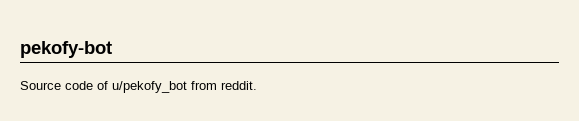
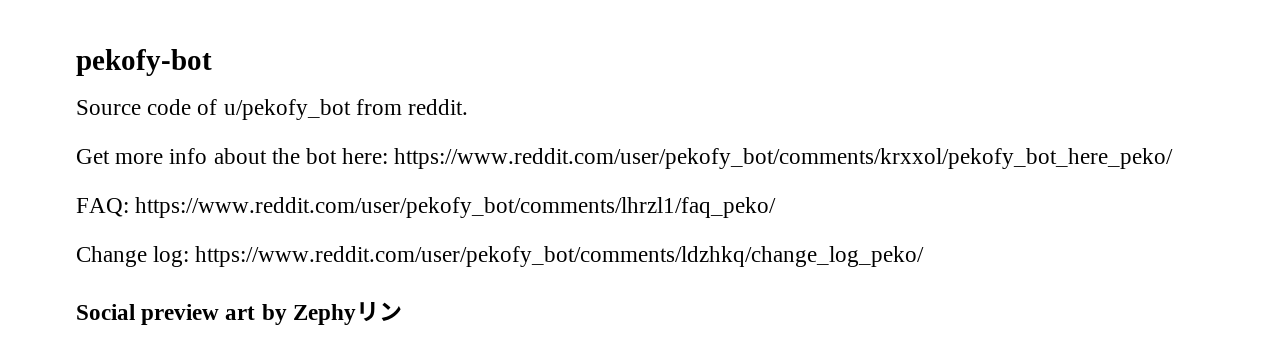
+ Get more info about the bot here: https://www.reddit.com/user/pekofy_bot/comments/krxxol/pekofy_bot_here_peko/
+ FAQ: https://www.reddit.com/user/pekofy_bot/comments/lhrzl1/faq_peko/
+ Change log: https://www.reddit.com/user/pekofy_bot/comments/ldzhkq/change_log_peko/
+ Social preview art by Zephyリン

